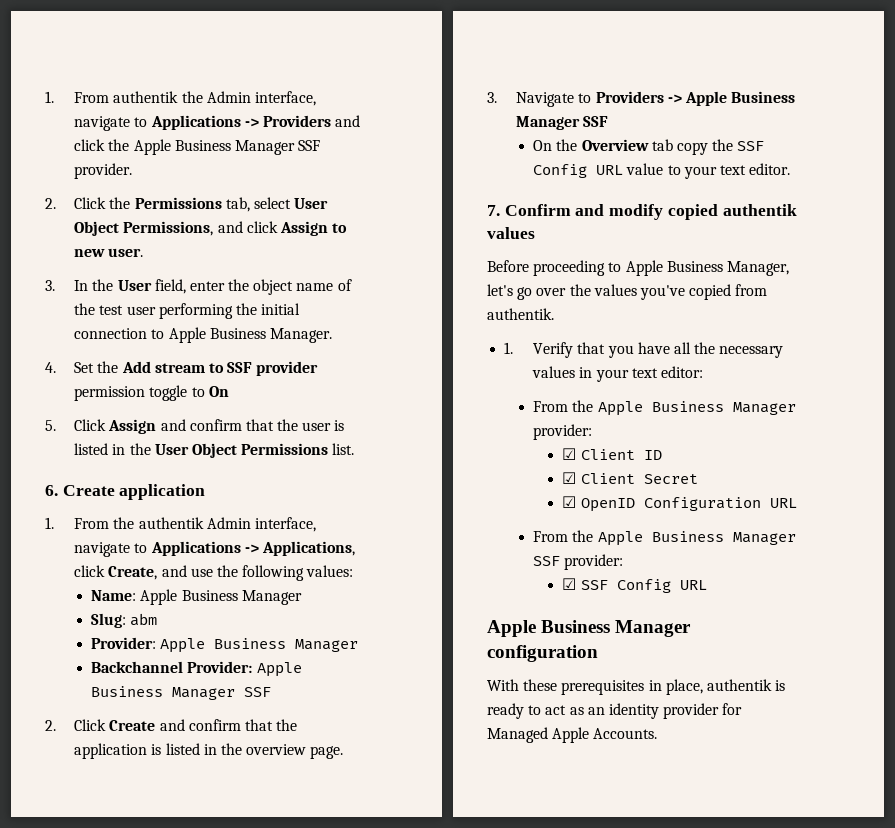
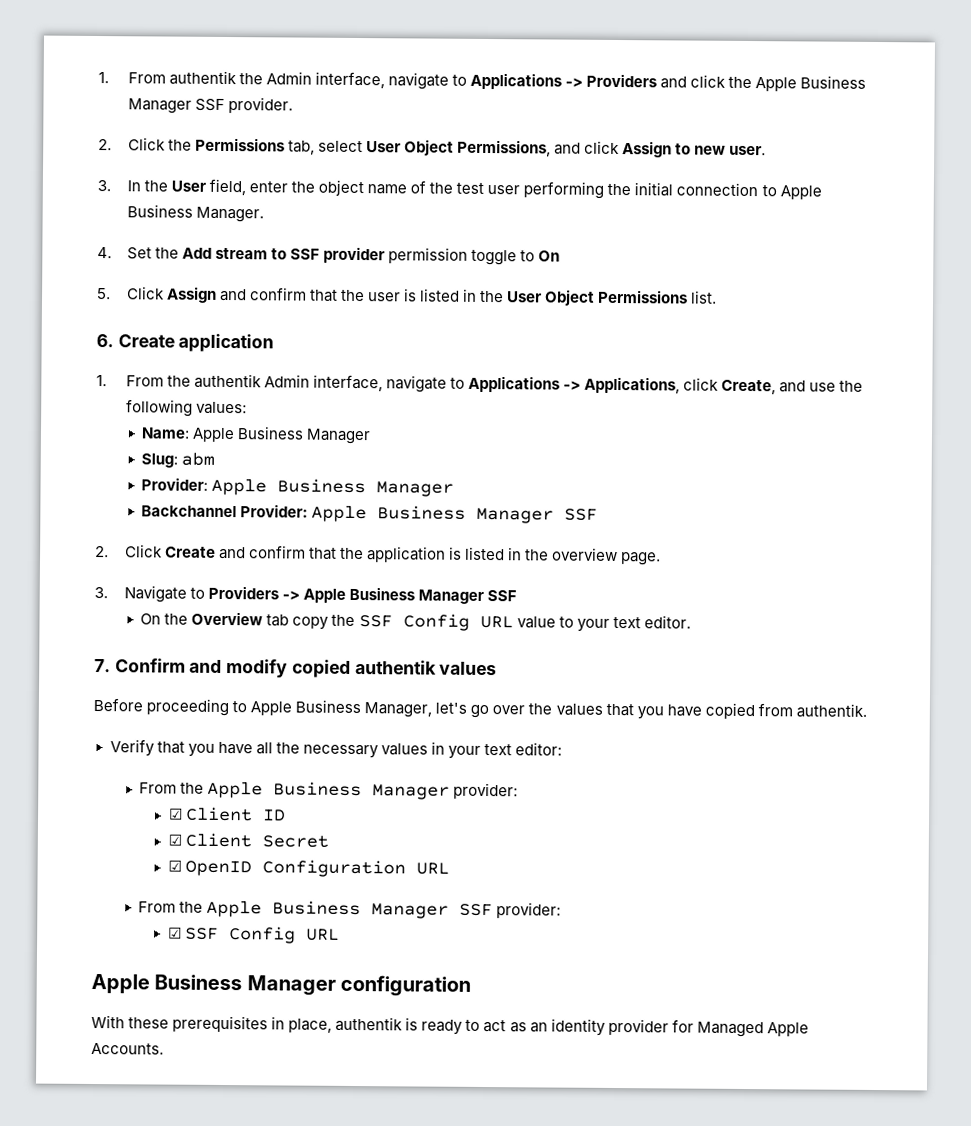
- Before proceeding to Apple Business Manager, let's go over the values you've copied from authentik.
+ Before proceeding to Apple Business Manager, let's go over the values that you have copied from authentik.
- 1. Verify that you have all the necessary values in your text editor:
+ Verify that you have all the necessary values in your text editor:

